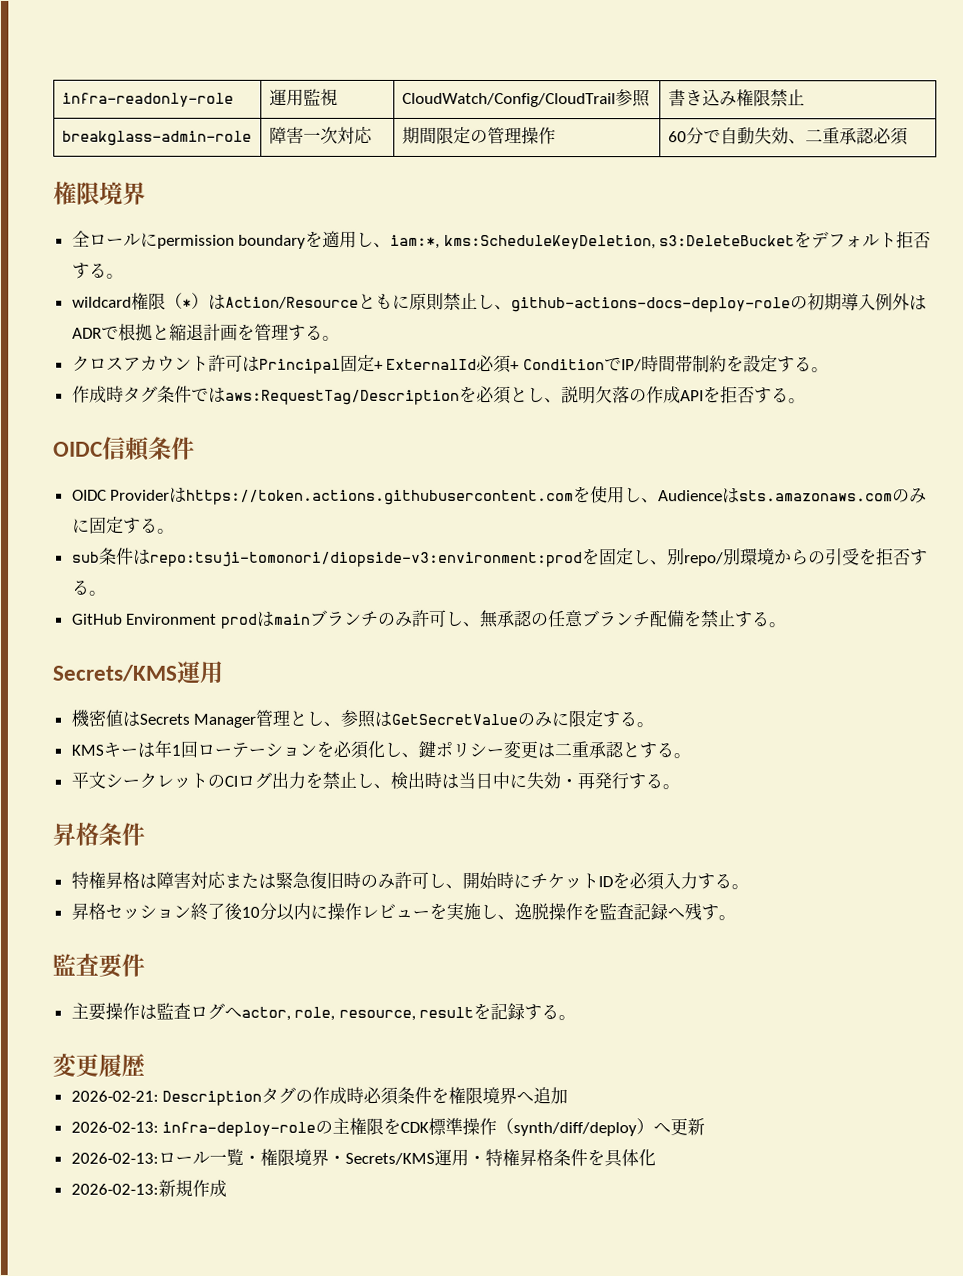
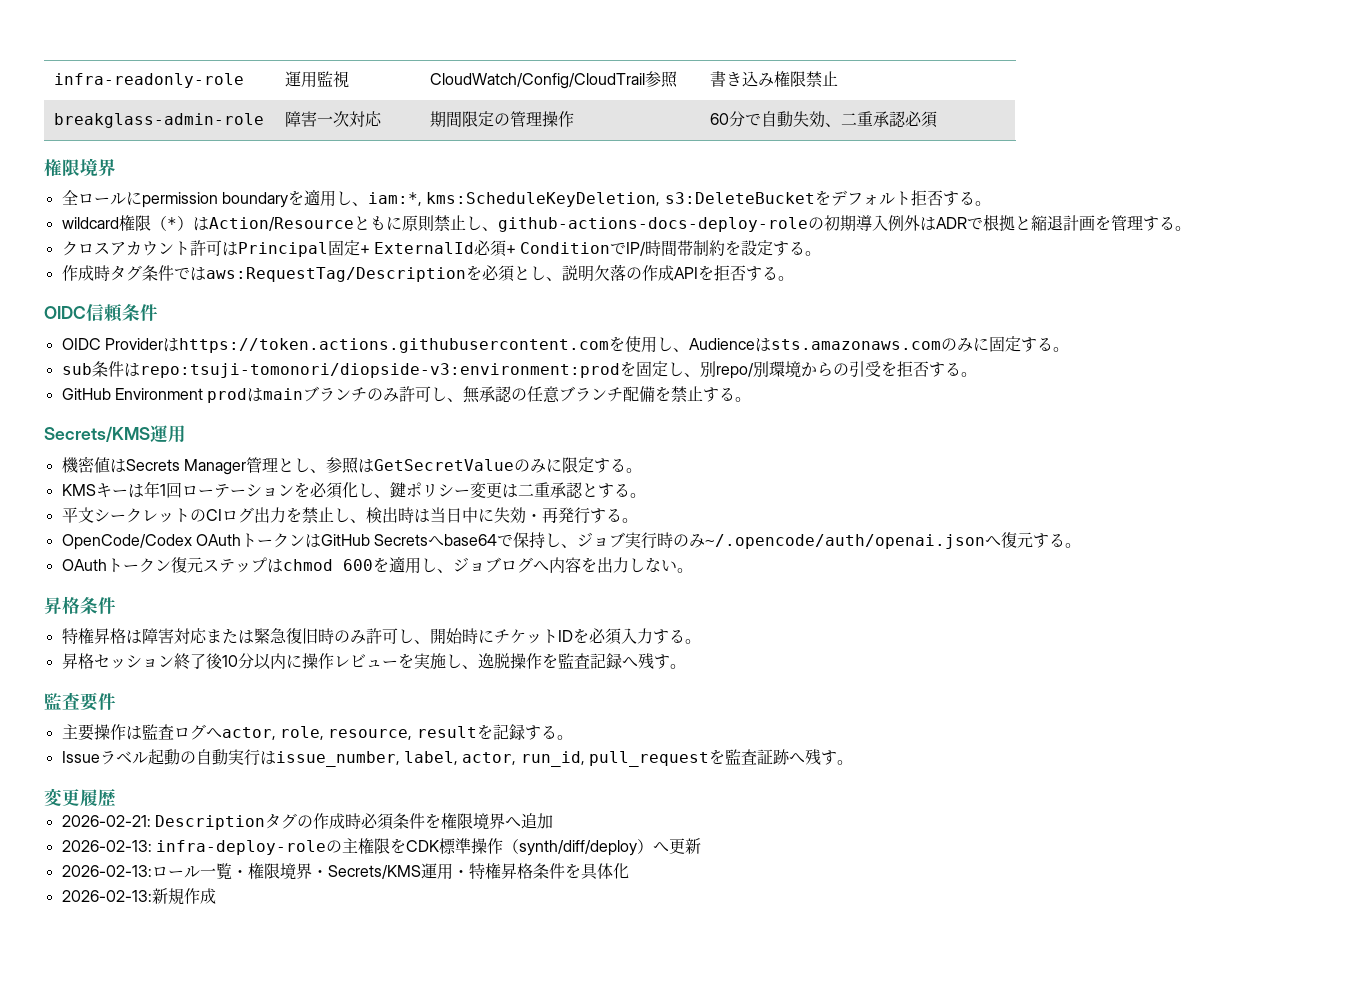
+ OpenCode/Codex OAuthトークンはGitHub Secretsへbase64で保持し、ジョブ実行時のみ~/.opencode/auth/openai.jsonへ復元する。
+ OAuthトークン復元ステップはchmod 600を適用し、ジョブログへ内容を出力しない。
+ Issueラベル起動の自動実行はissue_number, label, actor, run_id, pull_requestを監査証跡へ残す。

